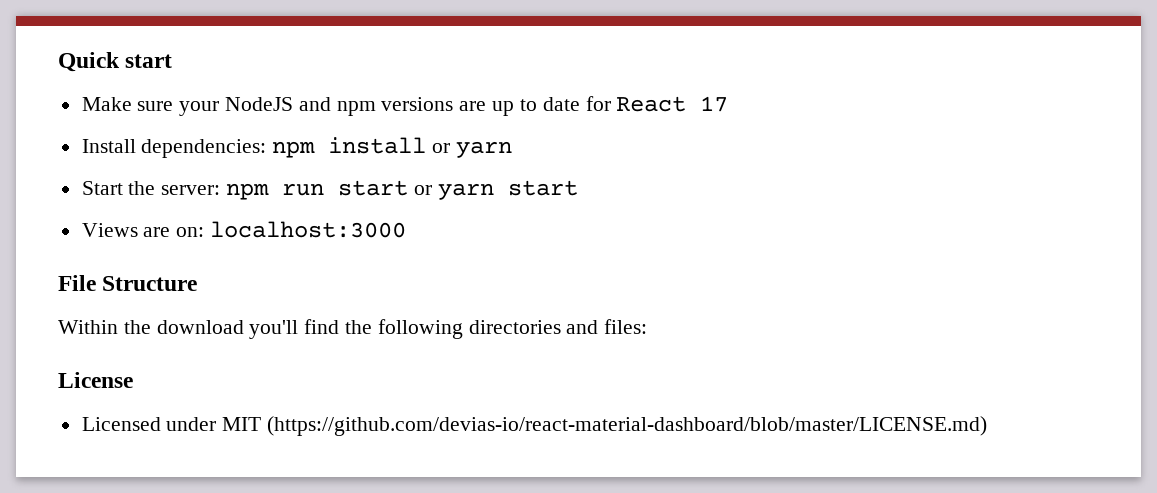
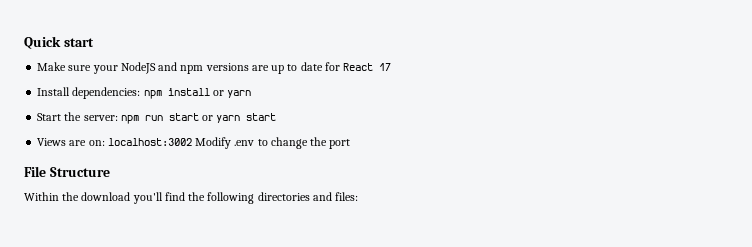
- Views are on: localhost:3000
+ Views are on: localhost:3002 Modify .env to change the port
- License
- Licensed under MIT (https://github.com/devias-io/react-material-dashboard/blob/master/LICENSE.md)

